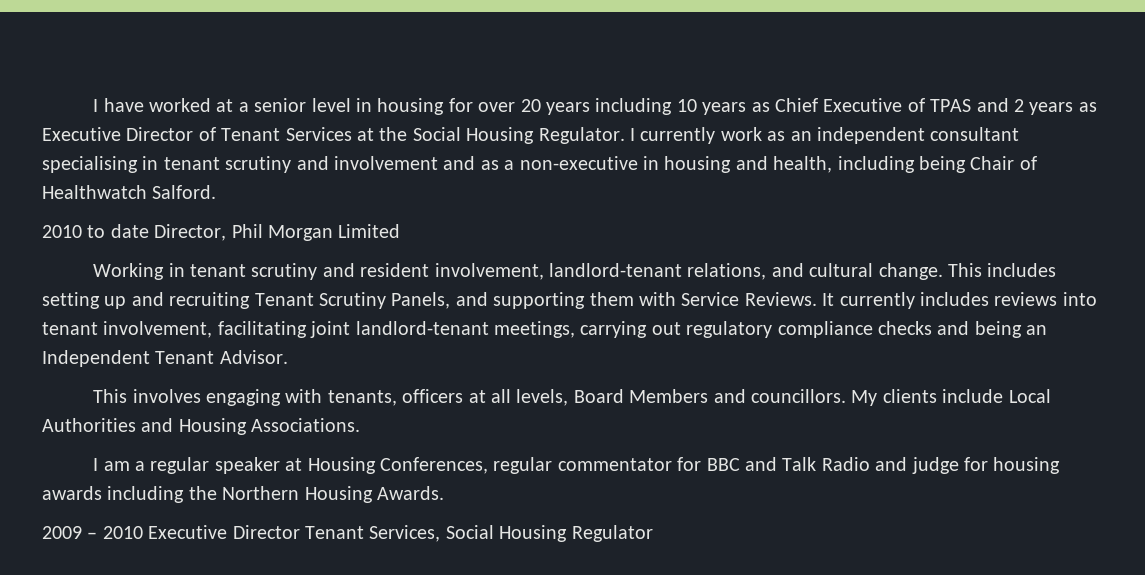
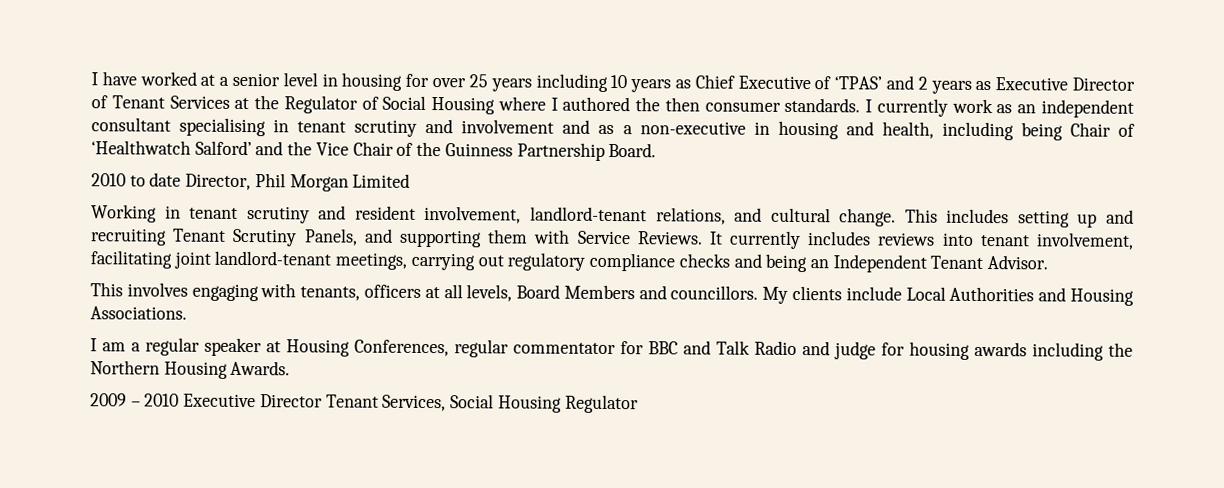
- I have worked at a senior level in housing for over 20 years including 10 years as Chief Executive of TPAS and 2 years as Executive Director of Tenant Services at the Social Housing Regulator.
+ I have worked at a senior level in housing for over 25 years including 10 years as Chief Executive of ‘TPAS’ and 2 years as Executive Director of Tenant Services at the Regulator of Social Housing where I authored the then consumer standards.
- I currently work as an independent consultant specialising in tenant scrutiny and involvement and as a non-executive in housing and health, including being Chair of Healthwatch Salford.
+ I currently work as an independent consultant specialising in tenant scrutiny and involvement and as a non-executive in housing and health, including being Chair of ‘Healthwatch Salford’ and the Vice Chair of the Guinness Partnership Board.

